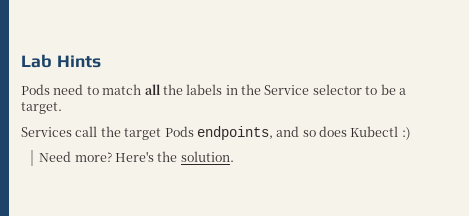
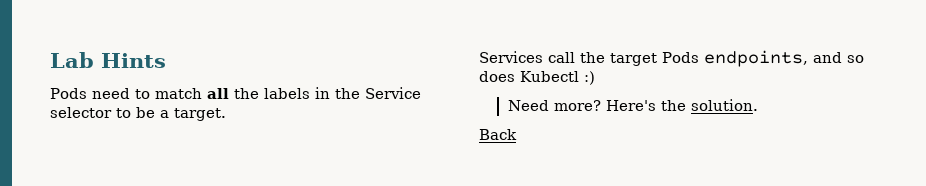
+ Back

